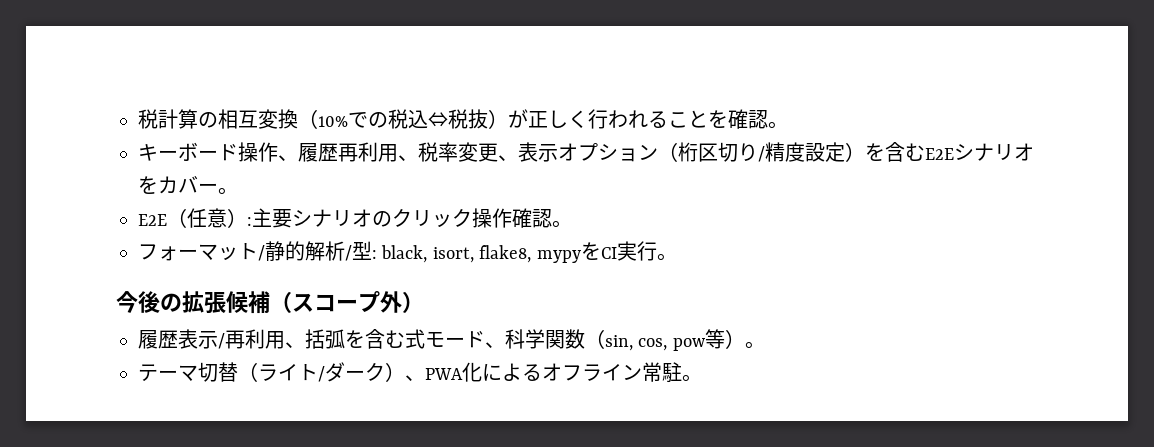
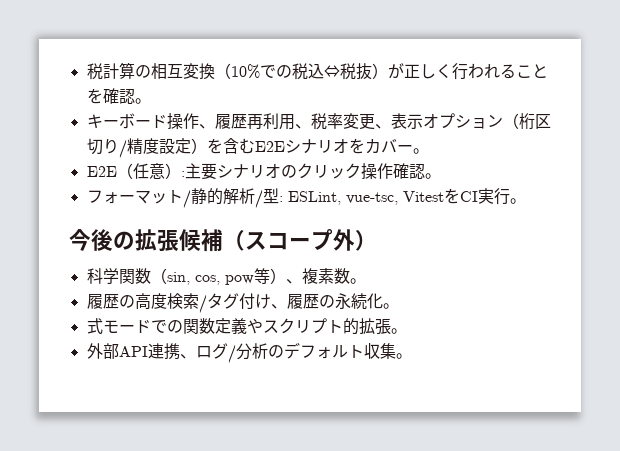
- フォーマット/静的解析/型: black, isort, flake8, mypyをCI実行。
+ フォーマット/静的解析/型: ESLint, vue-tsc, VitestをCI実行。
- 履歴表示/再利用、括弧を含む式モード、科学関数（sin, cos, pow等）。
- テーマ切替（ライト/ダーク）、PWA化によるオフライン常駐。
+ 科学関数（sin, cos, pow等）、複素数。
+ 履歴の高度検索/タグ付け、履歴の永続化。
+ 式モードでの関数定義やスクリプト的拡張。
+ 外部API連携、ログ/分析のデフォルト収集。

